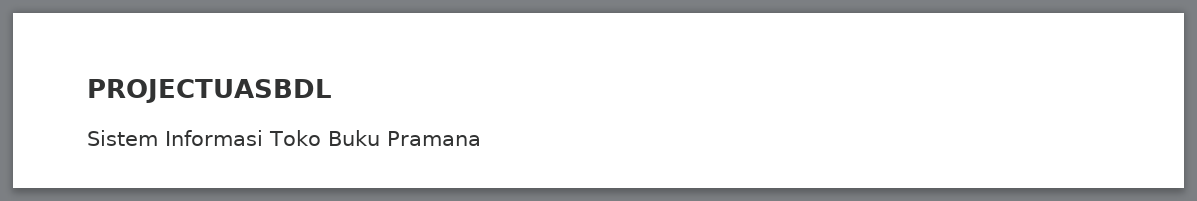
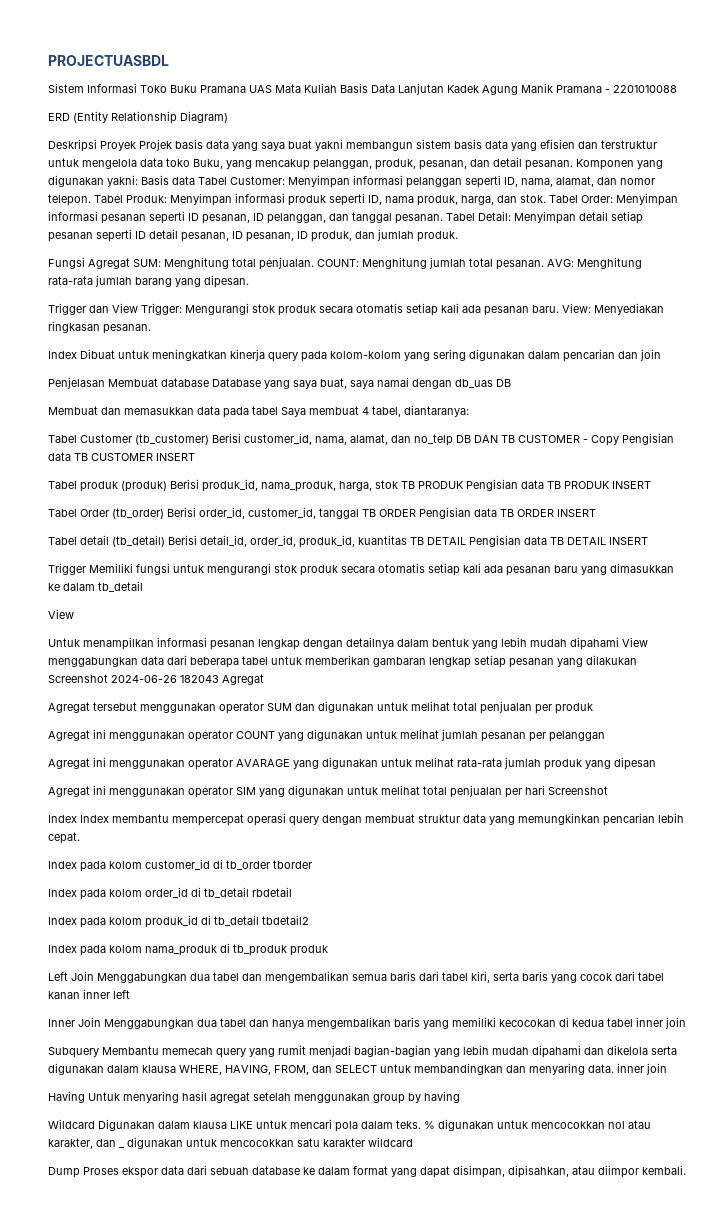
- Sistem Informasi Toko Buku Pramana
+ Sistem Informasi Toko Buku Pramana UAS Mata Kuliah Basis Data Lanjutan Kadek Agung Manik Pramana - 2201010088
+ ERD (Entity Relationship Diagram)
+ Deskripsi Proyek Projek basis data yang saya buat yakni membangun sistem basis data yang efisien dan terstruktur untuk mengelola data toko Buku, yang mencakup pelanggan, produk, pesanan, dan detail pesanan. Komponen yang digunakan yakni: Basis data Tabel Customer: Menyimpan informasi pelanggan seperti ID, nama, alamat, dan nomor telepon. Tabel Produk: Menyimpan informasi produk seperti ID, nama produk, harga, dan stok. Tabel Order: Menyimpan informasi pesanan seperti ID pesanan, ID pelanggan, dan tanggal pesanan. Tabel Detail: Menyimpan detail setiap pesanan seperti ID detail pesanan, ID pesanan, ID produk, dan jumlah produk.
+ Fungsi Agregat SUM: Menghitung total penjualan. COUNT: Menghitung jumlah total pesanan. AVG: Menghitung rata-rata jumlah barang yang dipesan.
+ Trigger dan View Trigger: Mengurangi stok produk secara otomatis setiap kali ada pesanan baru. View: Menyediakan ringkasan pesanan.
+ Index Dibuat untuk meningkatkan kinerja query pada kolom-kolom yang sering digunakan dalam pencarian dan join
+ Penjelasan Membuat database Database yang saya buat, saya namai dengan db_uas DB
+ Membuat dan memasukkan data pada tabel Saya membuat 4 tabel, diantaranya:
+ Tabel Customer (tb_customer) Berisi customer_id, nama, alamat, dan no_telp DB DAN TB CUSTOMER - Copy Pengisian data TB CUSTOMER INSERT
+ Tabel produk (produk) Berisi produk_id, nama_produk, harga, stok TB PRODUK Pengisian data TB PRODUK INSERT
+ Tabel Order (tb_order) Berisi order_id, customer_id, tanggal TB ORDER Pengisian data TB ORDER INSERT
+ Tabel detail (tb_detail) Berisi detail_id, order_id, produk_id, kuantitas TB DETAIL Pengisian data TB DETAIL INSERT
+ Trigger Memiliki fungsi untuk mengurangi stok produk secara otomatis setiap kali ada pesanan baru yang dimasukkan ke dalam tb_detail
+ View
+ Untuk menampilkan informasi pesanan lengkap dengan detailnya dalam bentuk yang lebih mudah dipahami View menggabungkan data dari beberapa tabel untuk memberikan gambaran lengkap setiap pesanan yang dilakukan Screenshot 2024-06-26 182043 Agregat
+ Agregat tersebut menggunakan operator SUM dan digunakan untuk melihat total penjualan per produk
+ Agregat ini menggunakan operator COUNT yang digunakan untuk melihat jumlah pesanan per pelanggan
+ Agregat ini menggunakan operator AVARAGE yang digunakan untuk melihat rata-rata jumlah produk yang dipesan
+ Agregat ini menggunakan operator SIM yang digunakan untuk melihat total penjualan per hari Screenshot
+ Index Index membantu mempercepat operasi query dengan membuat struktur data yang memungkinkan pencarian lebih cepat.
+ Index pada kolom customer_id di tb_order tborder
+ Index pada kolom order_id di tb_detail rbdetail
+ Index pada kolom produk_id di tb_detail tbdetail2
+ Index pada kolom nama_produk di tb_produk produk
+ Left Join Menggabungkan dua tabel dan mengembalikan semua baris dari tabel kiri, serta baris yang cocok dari tabel kanan inner left
+ Inner Join Menggabungkan dua tabel dan hanya mengembalikan baris yang memiliki kecocokan di kedua tabel inner join
+ Subquery Membantu memecah query yang rumit menjadi bagian-bagian yang lebih mudah dipahami dan dikelola serta digunakan dalam klausa WHERE, HAVING, FROM, dan SELECT untuk membandingkan dan menyaring data. inner join
+ Having Untuk menyaring hasil agregat setelah menggunakan group by having
+ Wildcard Digunakan dalam klausa LIKE untuk mencari pola dalam teks. % digunakan untuk mencocokkan nol atau karakter, dan _ digunakan untuk mencocokkan satu karakter wildcard
+ Dump Proses ekspor data dari sebuah database ke dalam format yang dapat disimpan, dipisahkan, atau diimpor kembali.

